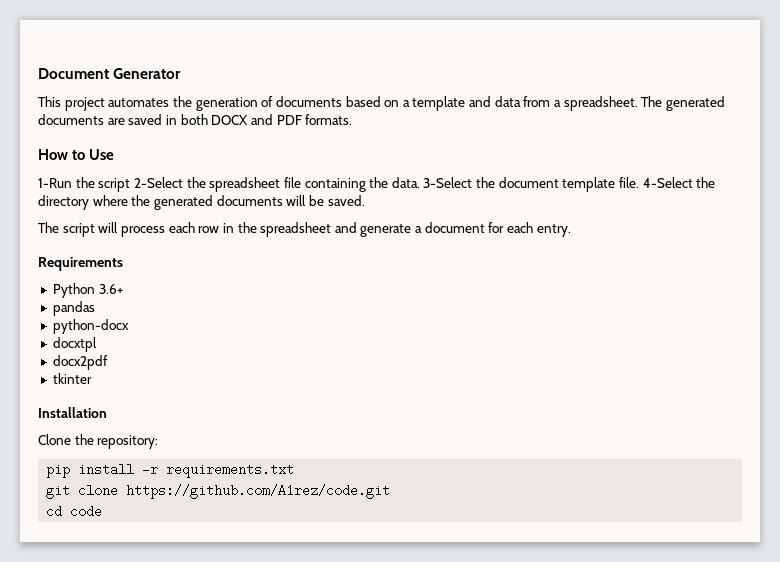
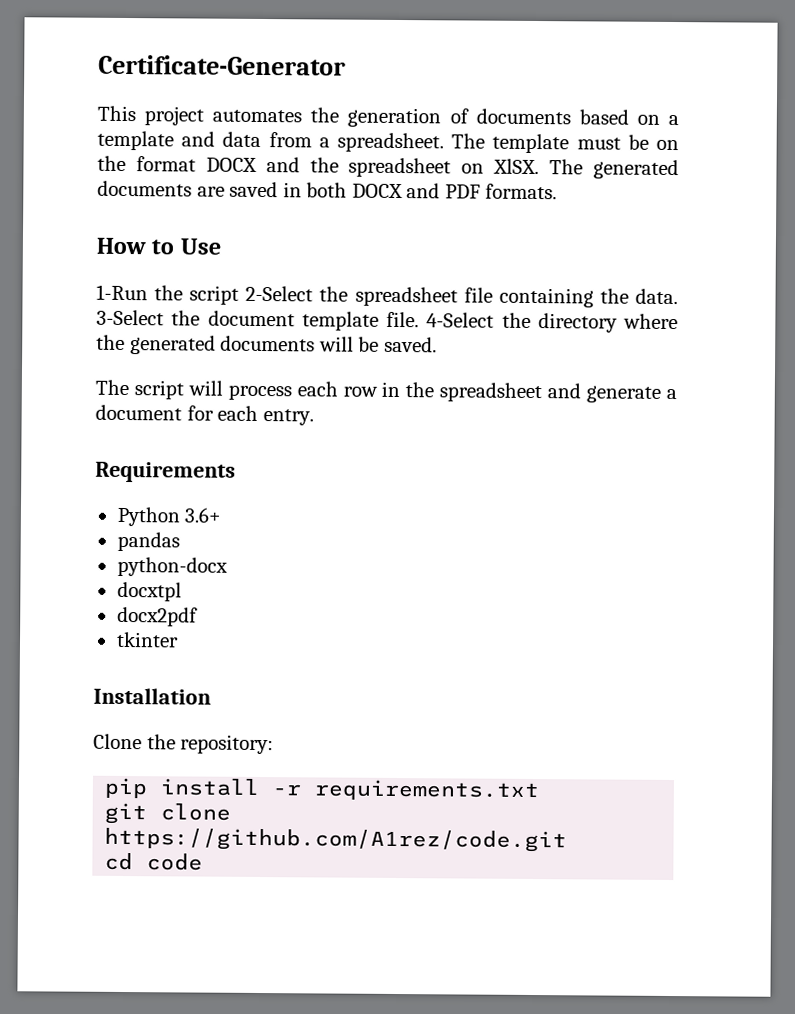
- Document Generator
+ Certificate-Generator
- The generated documents are saved in both DOCX and PDF formats.
+ The template must be on the format DOCX and the spreadsheet on XlSX. The generated documents are saved in both DOCX and PDF formats.

